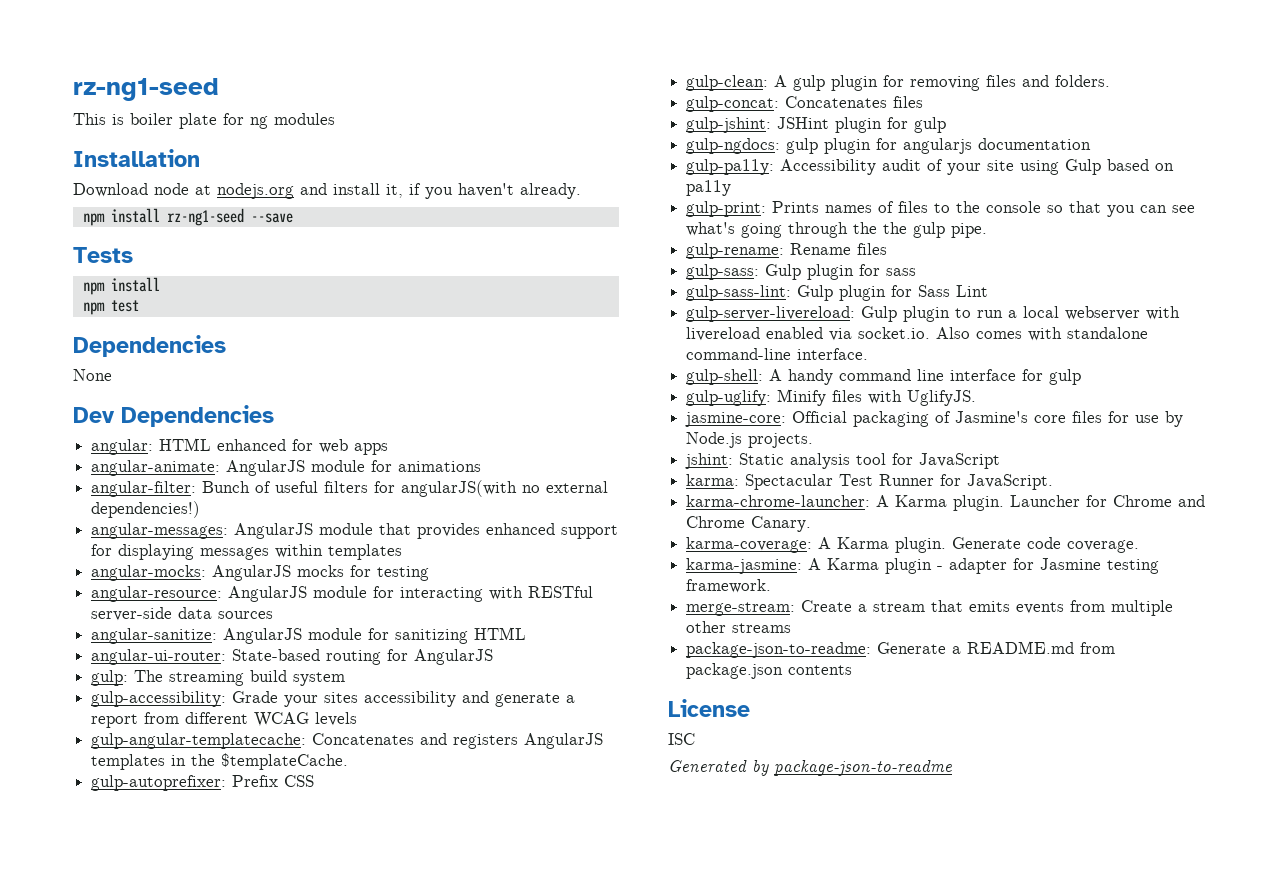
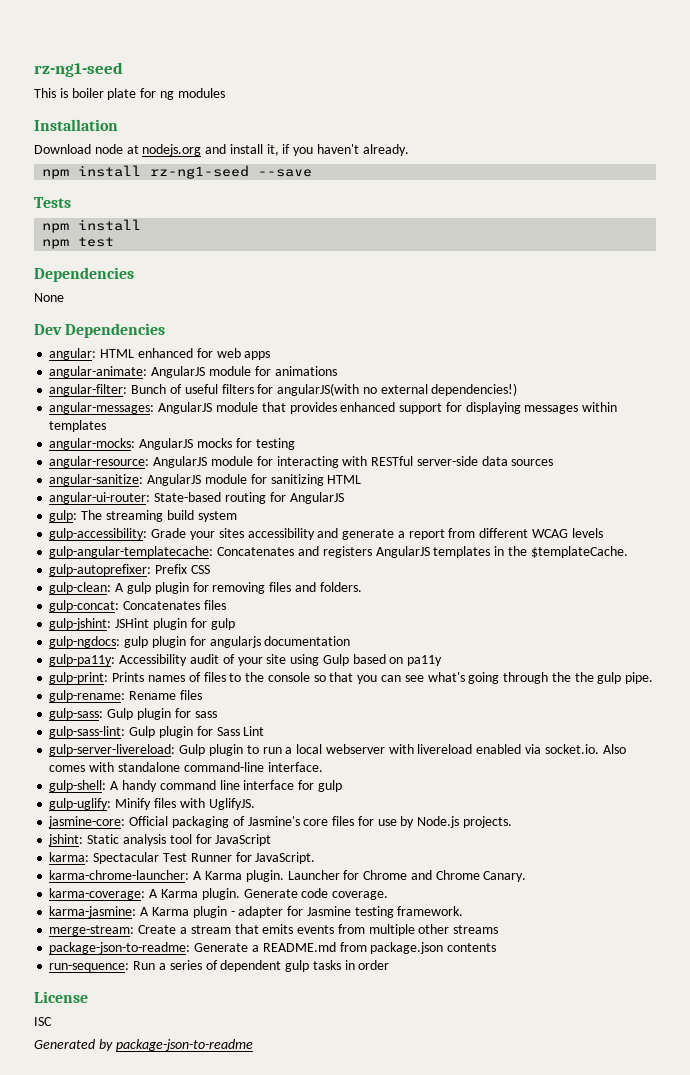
+ run-sequence: Run a series of dependent gulp tasks in order

